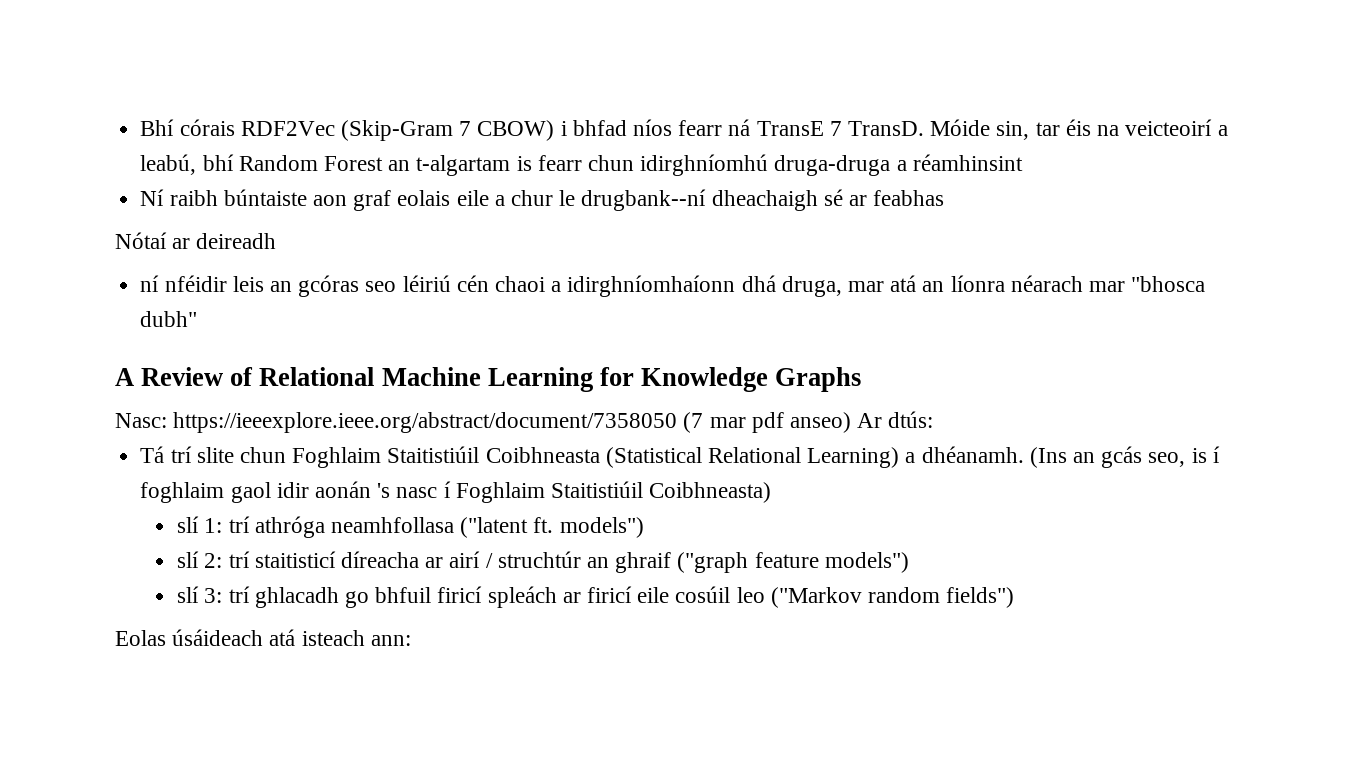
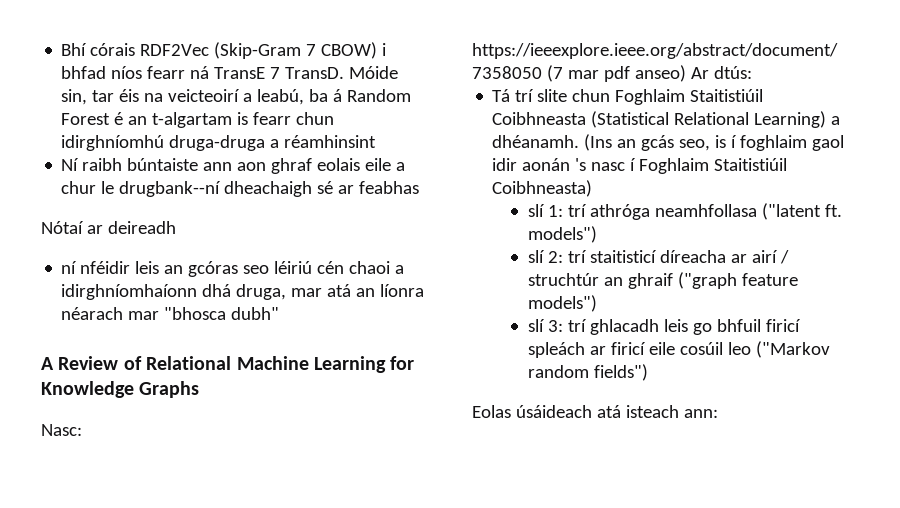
- Móide sin, tar éis na veicteoirí a leabú, bhí Random Forest an t-algartam is fearr chun idirghníomhú druga-druga a réamhinsint
+ Móide sin, tar éis na veicteoirí a leabú, ba á Random Forest é an t-algartam is fearr chun idirghníomhú druga-druga a réamhinsint
- Ní raibh búntaiste aon graf eolais eile a chur le drugbank--ní dheachaigh sé ar feabhas
+ Ní raibh búntaiste ann aon ghraf eolais eile a chur le drugbank--ní dheachaigh sé ar feabhas
- slí 3: trí ghlacadh go bhfuil firicí spleách ar firicí eile cosúil leo ("Markov random fields")
+ slí 3: trí ghlacadh leis go bhfuil firicí spleách ar firicí eile cosúil leo ("Markov random fields")

